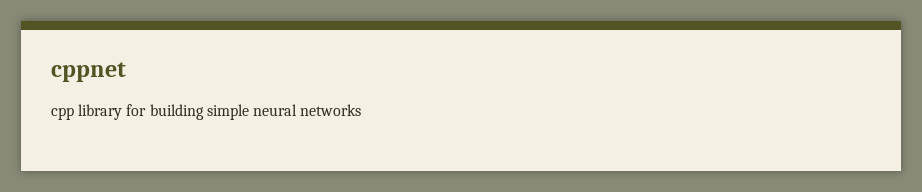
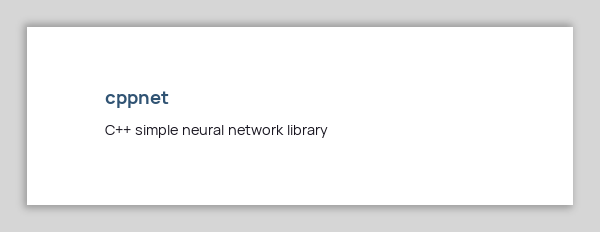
- cpp library for building simple neural networks
+ C++ simple neural network library

